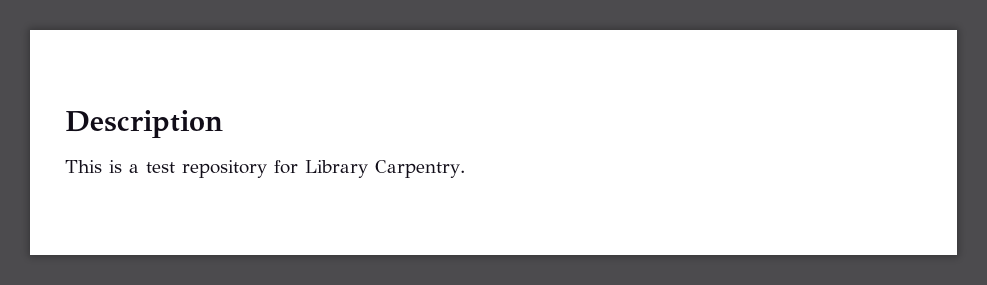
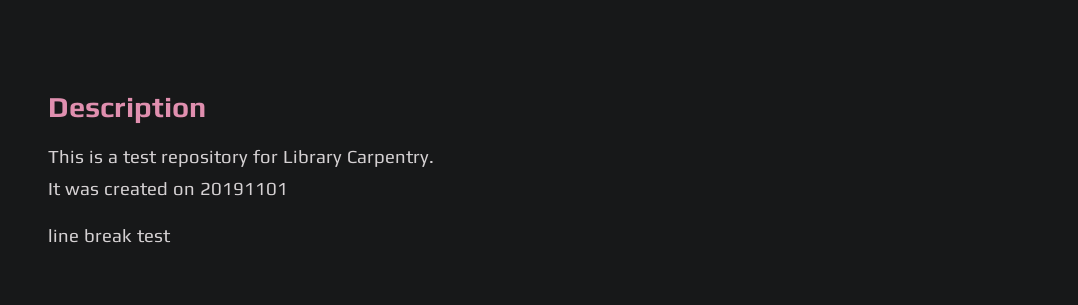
+ It was created on 20191101
+ line break test

